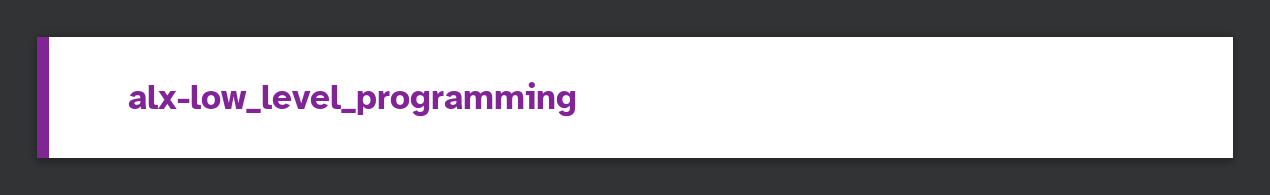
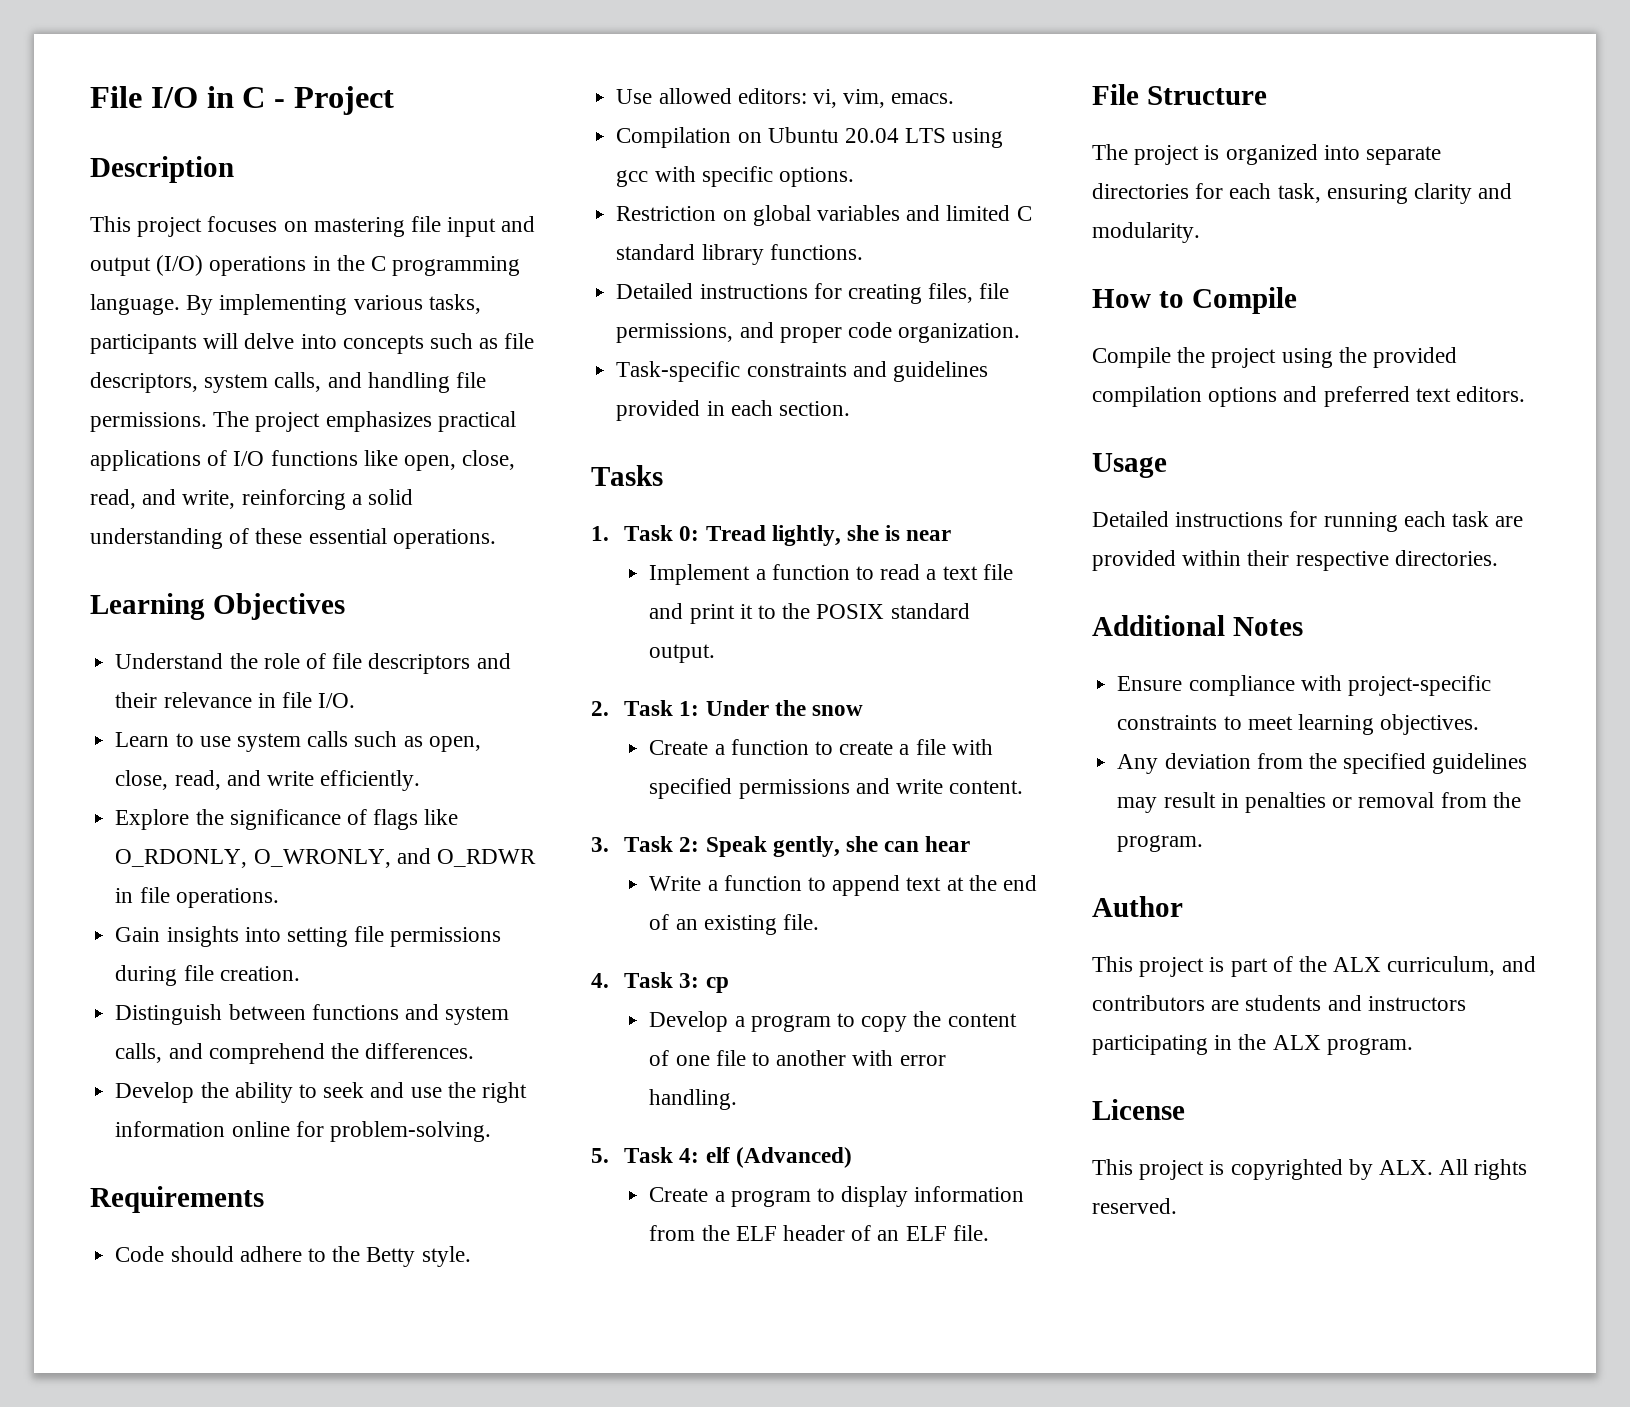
- alx-low_level_programming
+ File I/O in C - Project
+ Description
+ This project focuses on mastering file input and output (I/O) operations in the C programming language. By implementing various tasks, participants will delve into concepts such as file descriptors, system calls, and handling file permissions. The project emphasizes practical applications of I/O functions like open, close, read, and write, reinforcing a solid understanding of these essential operations.
+ Learning Objectives
+ Understand the role of file descriptors and their relevance in file I/O.
+ Learn to use system calls such as open, close, read, and write efficiently.
+ Explore the significance of flags like O_RDONLY, O_WRONLY, and O_RDWR in file operations.
+ Gain insights into setting file permissions during file creation.
+ Distinguish between functions and system calls, and comprehend the differences.
+ Develop the ability to seek and use the right information online for problem-solving.
+ Requirements
+ Code should adhere to the Betty style.
+ Use allowed editors: vi, vim, emacs.
+ Compilation on Ubuntu 20.04 LTS using gcc with specific options.
+ Restriction on global variables and limited C standard library functions.
+ Detailed instructions for creating files, file permissions, and proper code organization.
+ Task-specific constraints and guidelines provided in each section.
+ Tasks
+ 1. Task 0: Tread lightly, she is near
+ Implement a function to read a text file and print it to the POSIX standard output.
+ 2. Task 1: Under the snow
+ Create a function to create a file with specified permissions and write content.
+ 3. Task 2: Speak gently, she can hear
+ Write a function to append text at the end of an existing file.
+ 4. Task 3: cp
+ Develop a program to copy the content of one file to another with error handling.
+ 5. Task 4: elf (Advanced)
+ Create a program to display information from the ELF header of an ELF file.
+ File Structure
+ The project is organized into separate directories for each task, ensuring clarity and modularity.
+ How to Compile
+ Compile the project using the provided compilation options and preferred text editors.
+ Usage
+ Detailed instructions for running each task are provided within their respective directories.
+ Additional Notes
+ Ensure compliance with project-specific constraints to meet learning objectives.
+ Any deviation from the specified guidelines may result in penalties or removal from the program.
+ Author
+ This project is part of the ALX curriculum, and contributors are students and instructors participating in the ALX program.
+ License
+ This project is copyrighted by ALX. All rights reserved.

